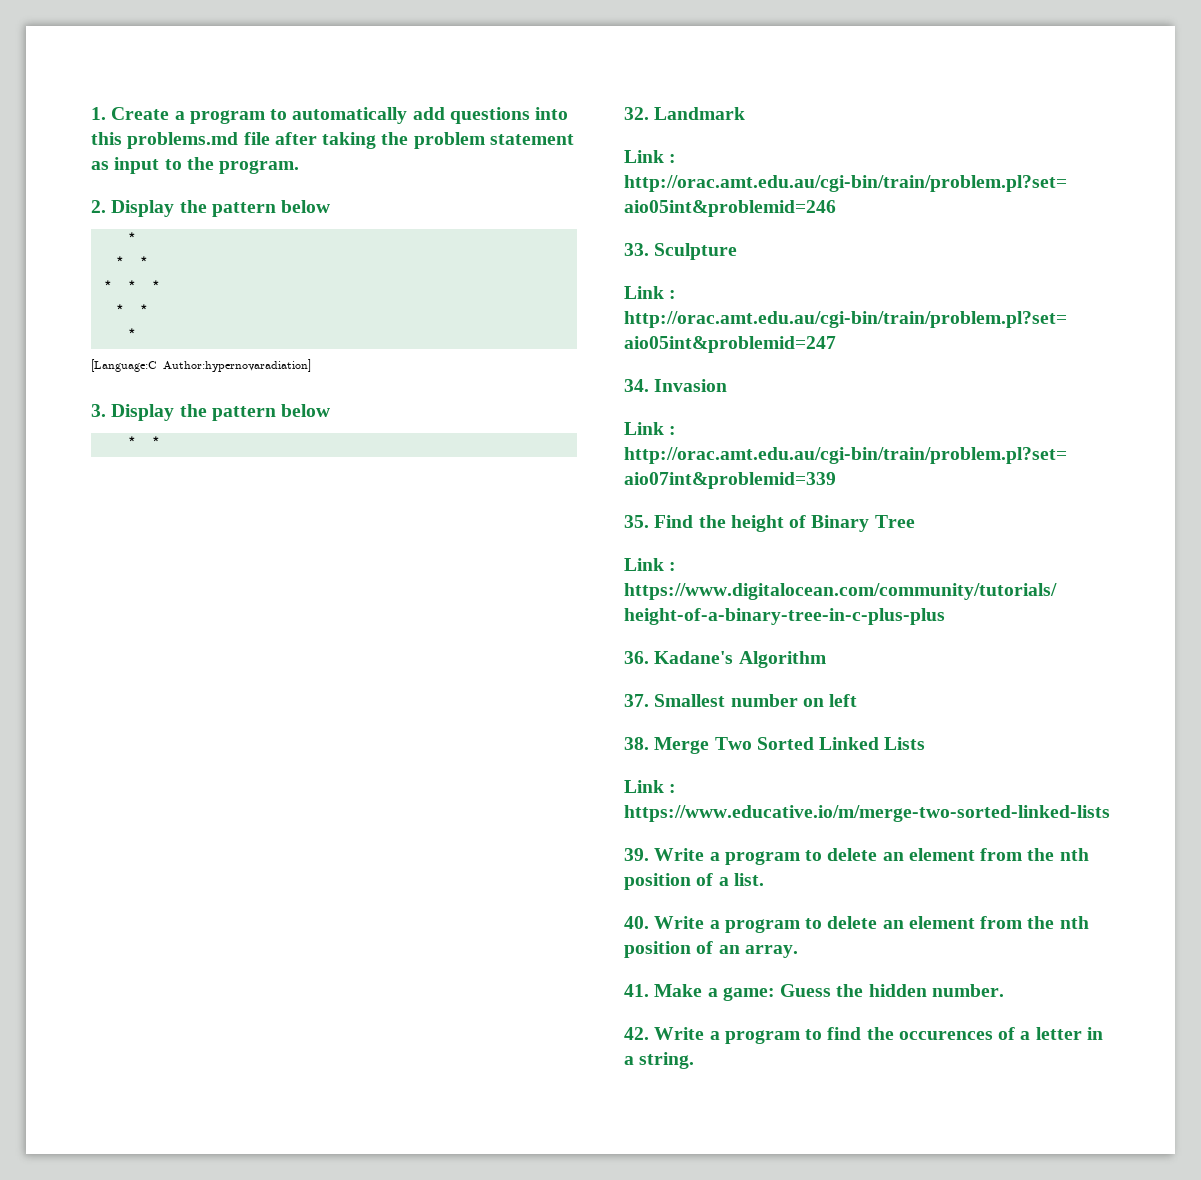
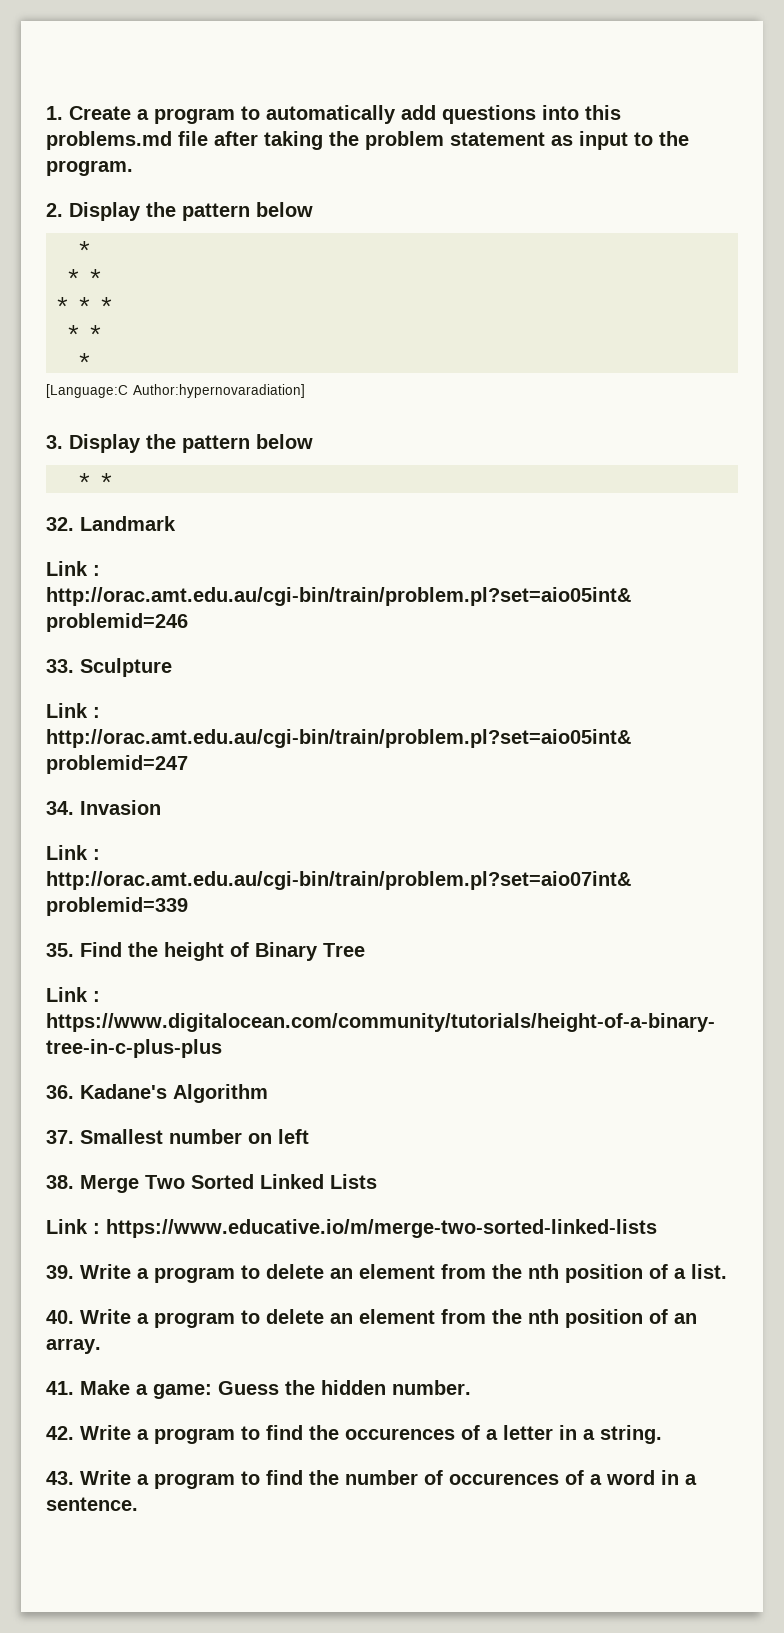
+ 43. Write a program to find the number of occurences of a word in a sentence.

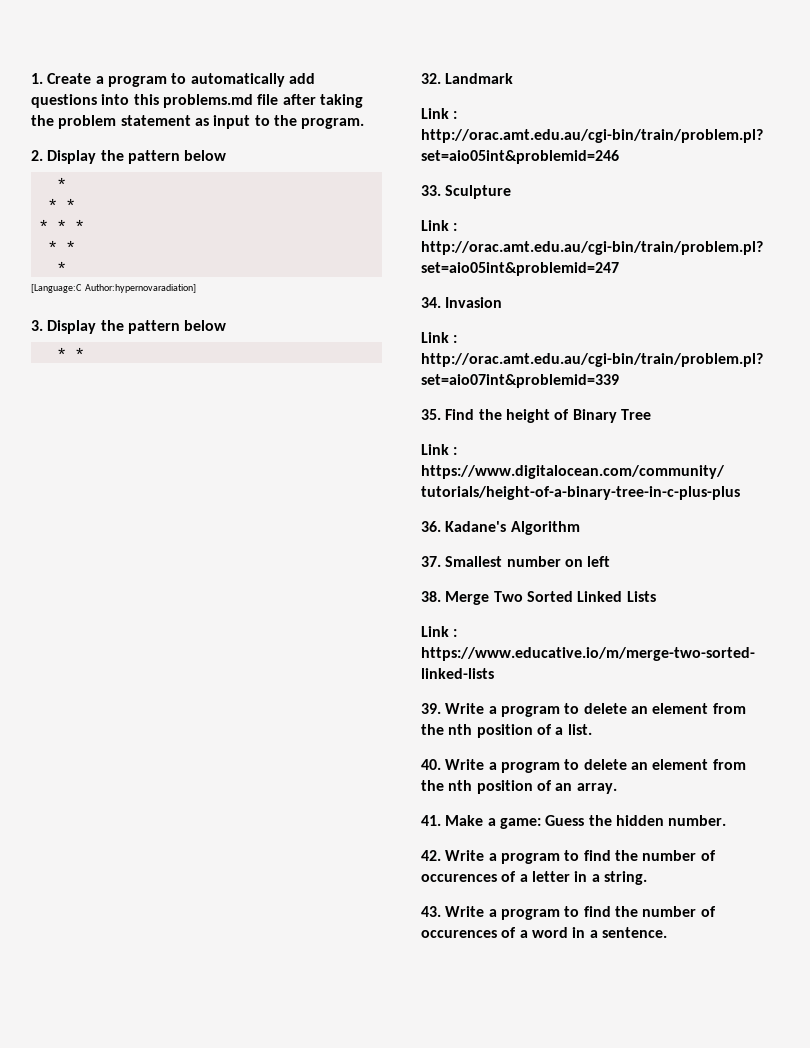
- 42. Write a program to find the occurences of a letter in a string.
+ 42. Write a program to find the number of occurences of a letter in a string.

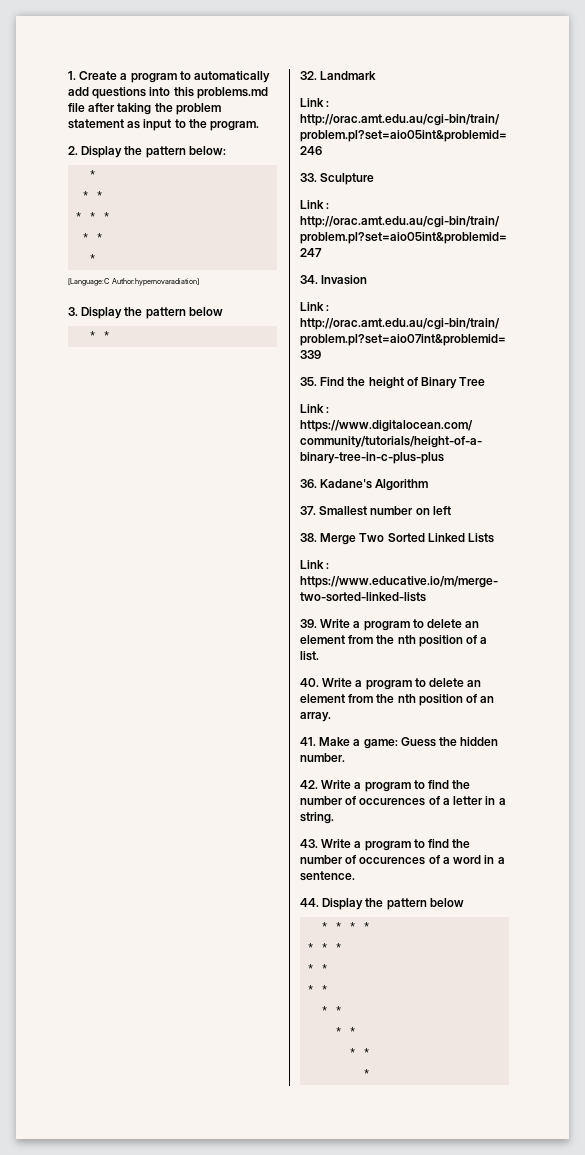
- 2. Display the pattern below
+ 2. Display the pattern below:
+ 44. Display the pattern below
+ * * * *
+ * * *
+ * *
+ * *
+ * *
+ * *
+ * *
+ *

